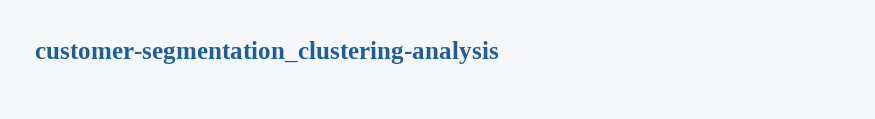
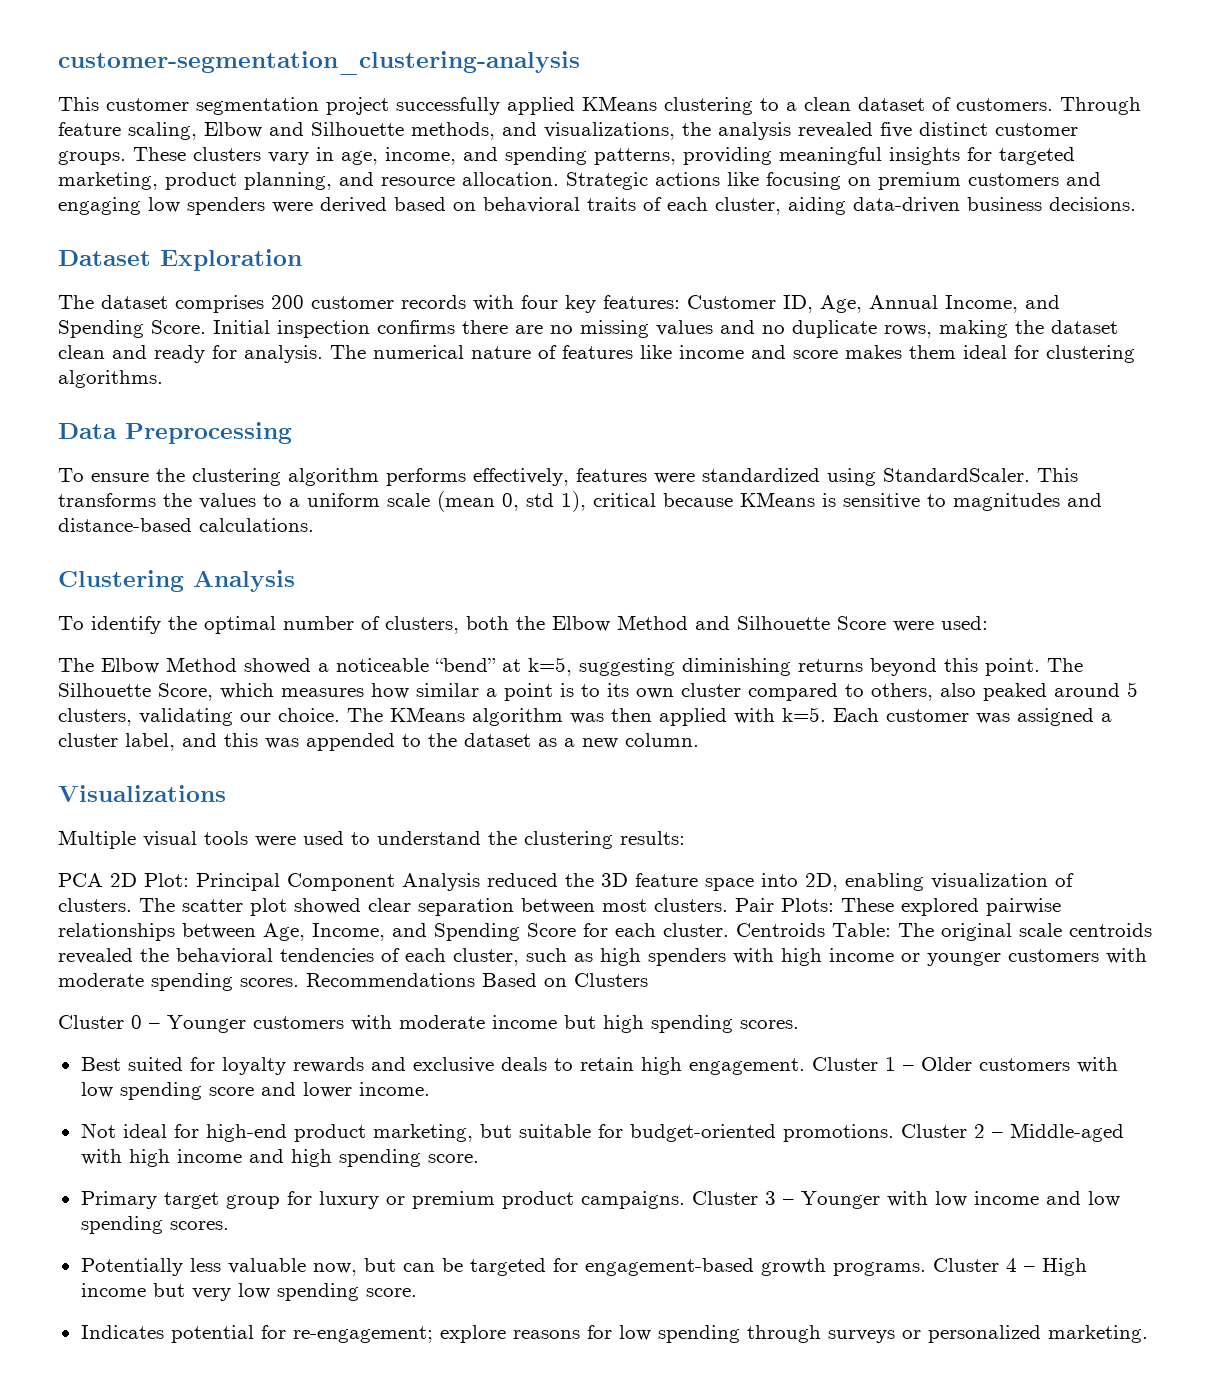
+ This customer segmentation project successfully applied KMeans clustering to a clean dataset of customers. Through feature scaling, Elbow and Silhouette methods, and visualizations, the analysis revealed five distinct customer groups. These clusters vary in age, income, and spending patterns, providing meaningful insights for targeted marketing, product planning, and resource allocation. Strategic actions like focusing on premium customers and engaging low spenders were derived based on behavioral traits of each cluster, aiding data-driven business decisions.
+ Dataset Exploration
+ The dataset comprises 200 customer records with four key features: Customer ID, Age, Annual Income, and Spending Score. Initial inspection confirms there are no missing values and no duplicate rows, making the dataset clean and ready for analysis. The numerical nature of features like income and score makes them ideal for clustering algorithms.
+ Data Preprocessing
+ To ensure the clustering algorithm performs effectively, features were standardized using StandardScaler. This transforms the values to a uniform scale (mean 0, std 1), critical because KMeans is sensitive to magnitudes and distance-based calculations.
+ Clustering Analysis
+ To identify the optimal number of clusters, both the Elbow Method and Silhouette Score were used:
+ The Elbow Method showed a noticeable “bend” at k=5, suggesting diminishing returns beyond this point. The Silhouette Score, which measures how similar a point is to its own cluster compared to others, also peaked around 5 clusters, validating our choice. The KMeans algorithm was then applied with k=5. Each customer was assigned a cluster label, and this was appended to the dataset as a new column.
+ Visualizations
+ Multiple visual tools were used to understand the clustering results:
+ PCA 2D Plot: Principal Component Analysis reduced the 3D feature space into 2D, enabling visualization of clusters. The scatter plot showed clear separation between most clusters. Pair Plots: These explored pairwise relationships between Age, Income, and Spending Score for each cluster. Centroids Table: The original scale centroids revealed the behavioral tendencies of each cluster, such as high spenders with high income or younger customers with moderate spending scores. Recommendations Based on Clusters
+ Cluster 0 – Younger customers with moderate income but high spending scores.
+ Best suited for loyalty rewards and exclusive deals to retain high engagement. Cluster 1 – Older customers with low spending score and lower income.
+ Not ideal for high-end product marketing, but suitable for budget-oriented promotions. Cluster 2 – Middle-aged with high income and high spending score.
+ Primary target group for luxury or premium product campaigns. Cluster 3 – Younger with low income and low spending scores.
+ Potentially less valuable now, but can be targeted for engagement-based growth programs. Cluster 4 – High income but very low spending score.
+ Indicates potential for re-engagement; explore reasons for low spending through surveys or personalized marketing.

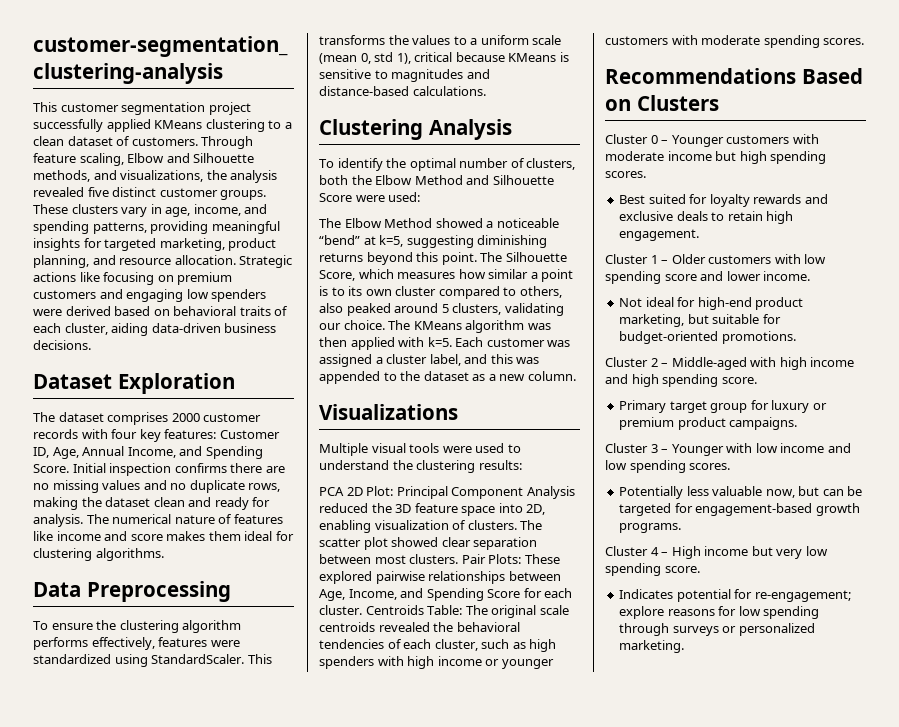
- The dataset comprises 200 customer records with four key features: Customer ID, Age, Annual Income, and Spending Score.
+ The dataset comprises 2000 customer records with four key features: Customer ID, Age, Annual Income, and Spending Score.
- Centroids Table: The original scale centroids revealed the behavioral tendencies of each cluster, such as high spenders with high income or younger customers with moderate spending scores. Recommendations Based on Clusters
+ Centroids Table: The original scale centroids revealed the behavioral tendencies of each cluster, such as high spenders with high income or younger customers with moderate spending scores.
+ Recommendations Based on Clusters
- Best suited for loyalty rewards and exclusive deals to retain high engagement. Cluster 1 – Older customers with low spending score and lower income.
+ Best suited for loyalty rewards and exclusive deals to retain high engagement.
+ Cluster 1 – Older customers with low spending score and lower income.
- Not ideal for high-end product marketing, but suitable for budget-oriented promotions. Cluster 2 – Middle-aged with high income and high spending score.
+ Not ideal for high-end product marketing, but suitable for budget-oriented promotions.
+ Cluster 2 – Middle-aged with high income and high spending score.
- Primary target group for luxury or premium product campaigns. Cluster 3 – Younger with low income and low spending scores.
+ Primary target group for luxury or premium product campaigns.
+ Cluster 3 – Younger with low income and low spending scores.
- Potentially less valuable now, but can be targeted for engagement-based growth programs. Cluster 4 – High income but very low spending score.
+ Potentially less valuable now, but can be targeted for engagement-based growth programs.
+ Cluster 4 – High income but very low spending score.

